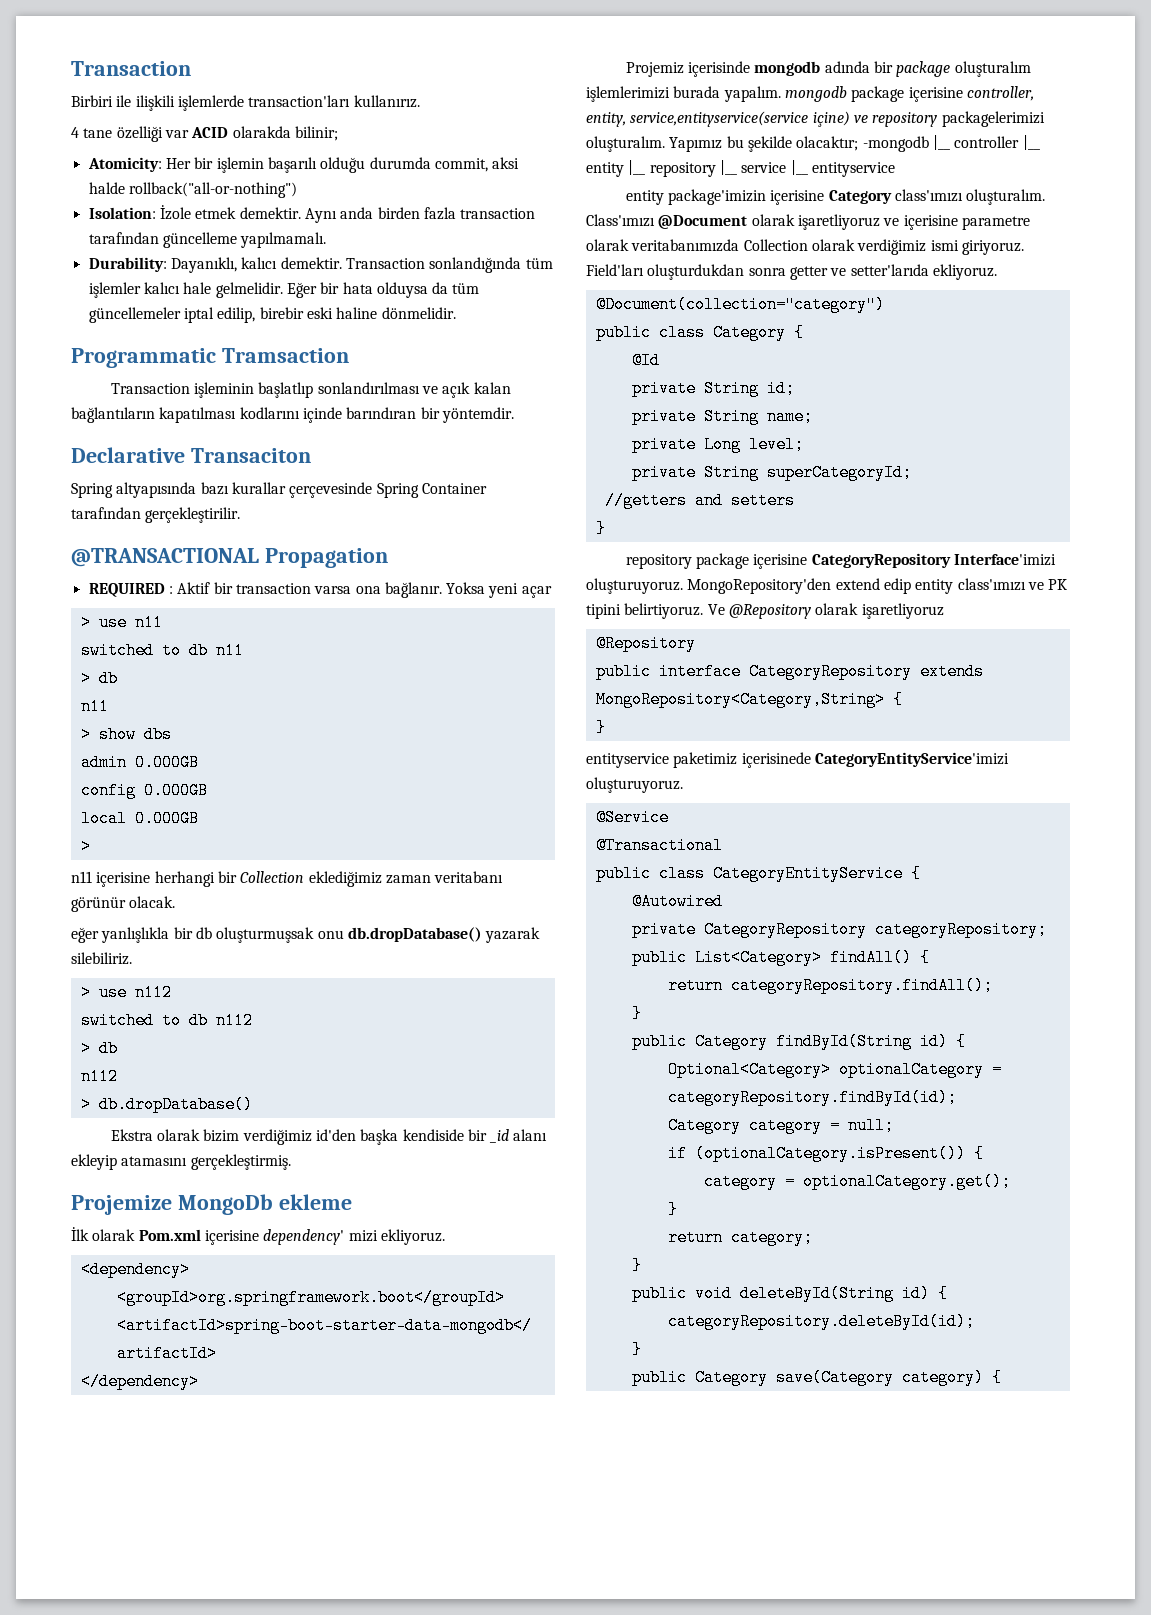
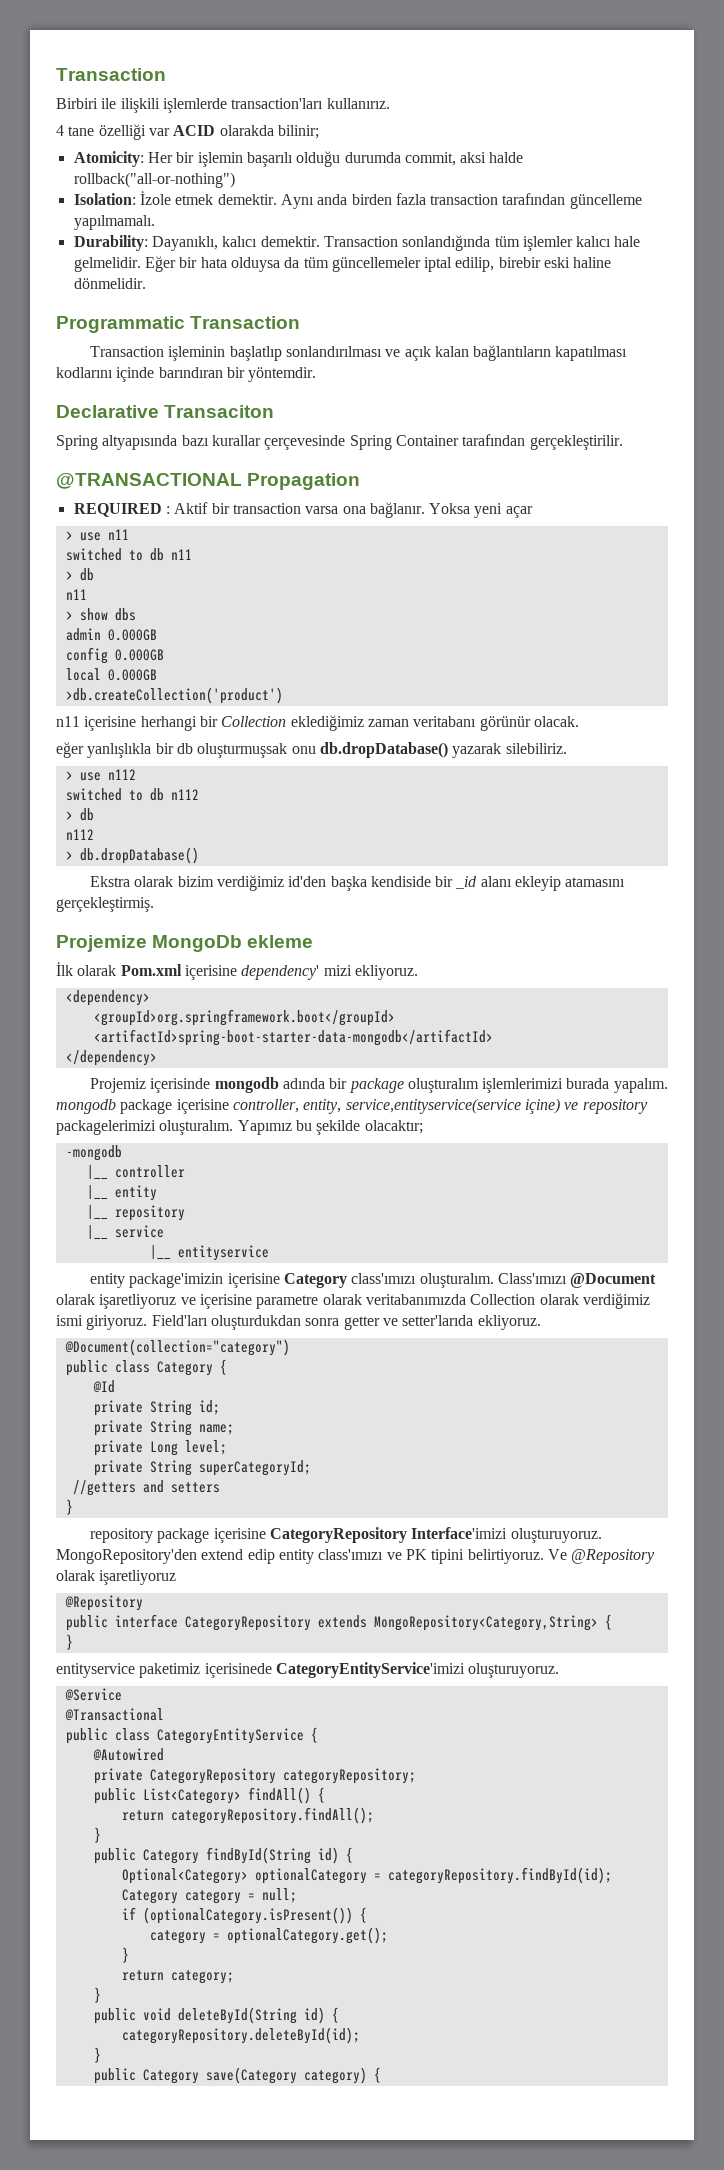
- Programmatic Tramsaction
+ Programmatic Transaction
  local 0.000GB
- >
+ >db.createCollection('product')
- Yapımız bu şekilde olacaktır; -mongodb |__ controller |__ entity |__ repository |__ service |__ entityservice
+ Yapımız bu şekilde olacaktır;
+ -mongodb
+ |__ controller
+ |__ entity
+ |__ repository
+ |__ service
+ |__ entityservice

